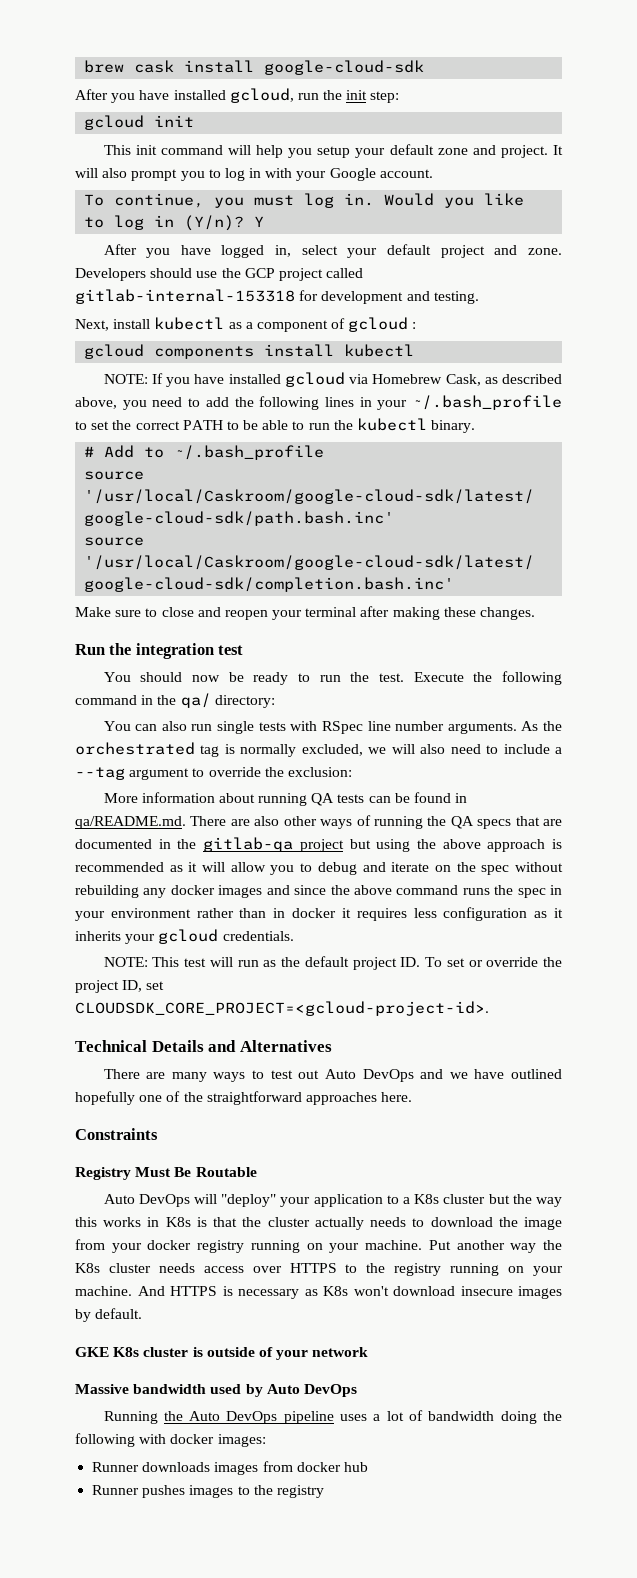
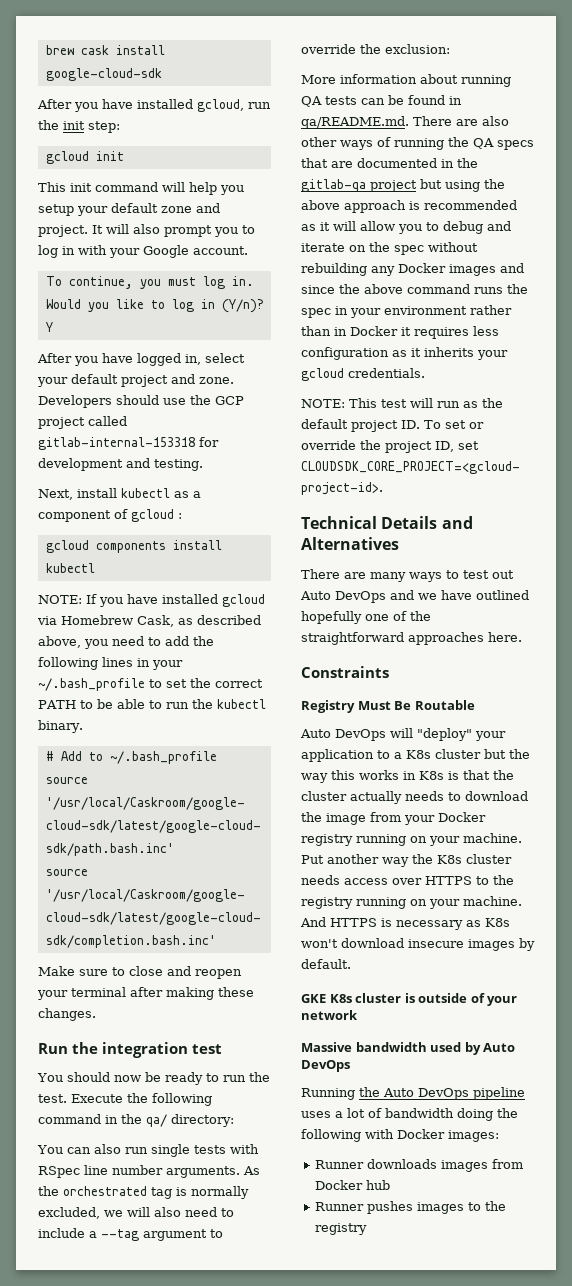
- More information about running QA tests can be found in qa/README.md. There are also other ways of running the QA specs that are documented in the gitlab-qa project but using the above approach is recommended as it will allow you to debug and iterate on the spec without rebuilding any docker images and since the above command runs the spec in your environment rather than in docker it requires less configuration as it inherits your gcloud credentials.
+ More information about running QA tests can be found in qa/README.md. There are also other ways of running the QA specs that are documented in the gitlab-qa project but using the above approach is recommended as it will allow you to debug and iterate on the spec without rebuilding any Docker images and since the above command runs the spec in your environment rather than in Docker it requires less configuration as it inherits your gcloud credentials.
- Auto DevOps will "deploy" your application to a K8s cluster but the way this works in K8s is that the cluster actually needs to download the image from your docker registry running on your machine.
+ Auto DevOps will "deploy" your application to a K8s cluster but the way this works in K8s is that the cluster actually needs to download the image from your Docker registry running on your machine.
- Running the Auto DevOps pipeline uses a lot of bandwidth doing the following with docker images:
+ Running the Auto DevOps pipeline uses a lot of bandwidth doing the following with Docker images:
- Runner downloads images from docker hub
+ Runner downloads images from Docker hub

